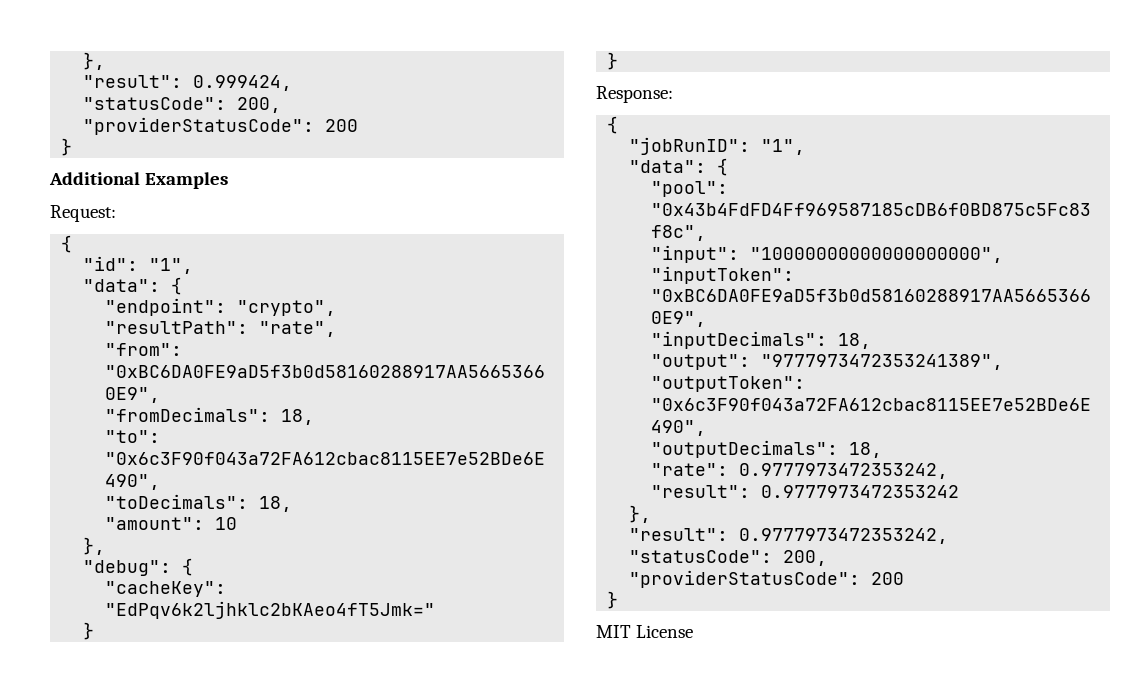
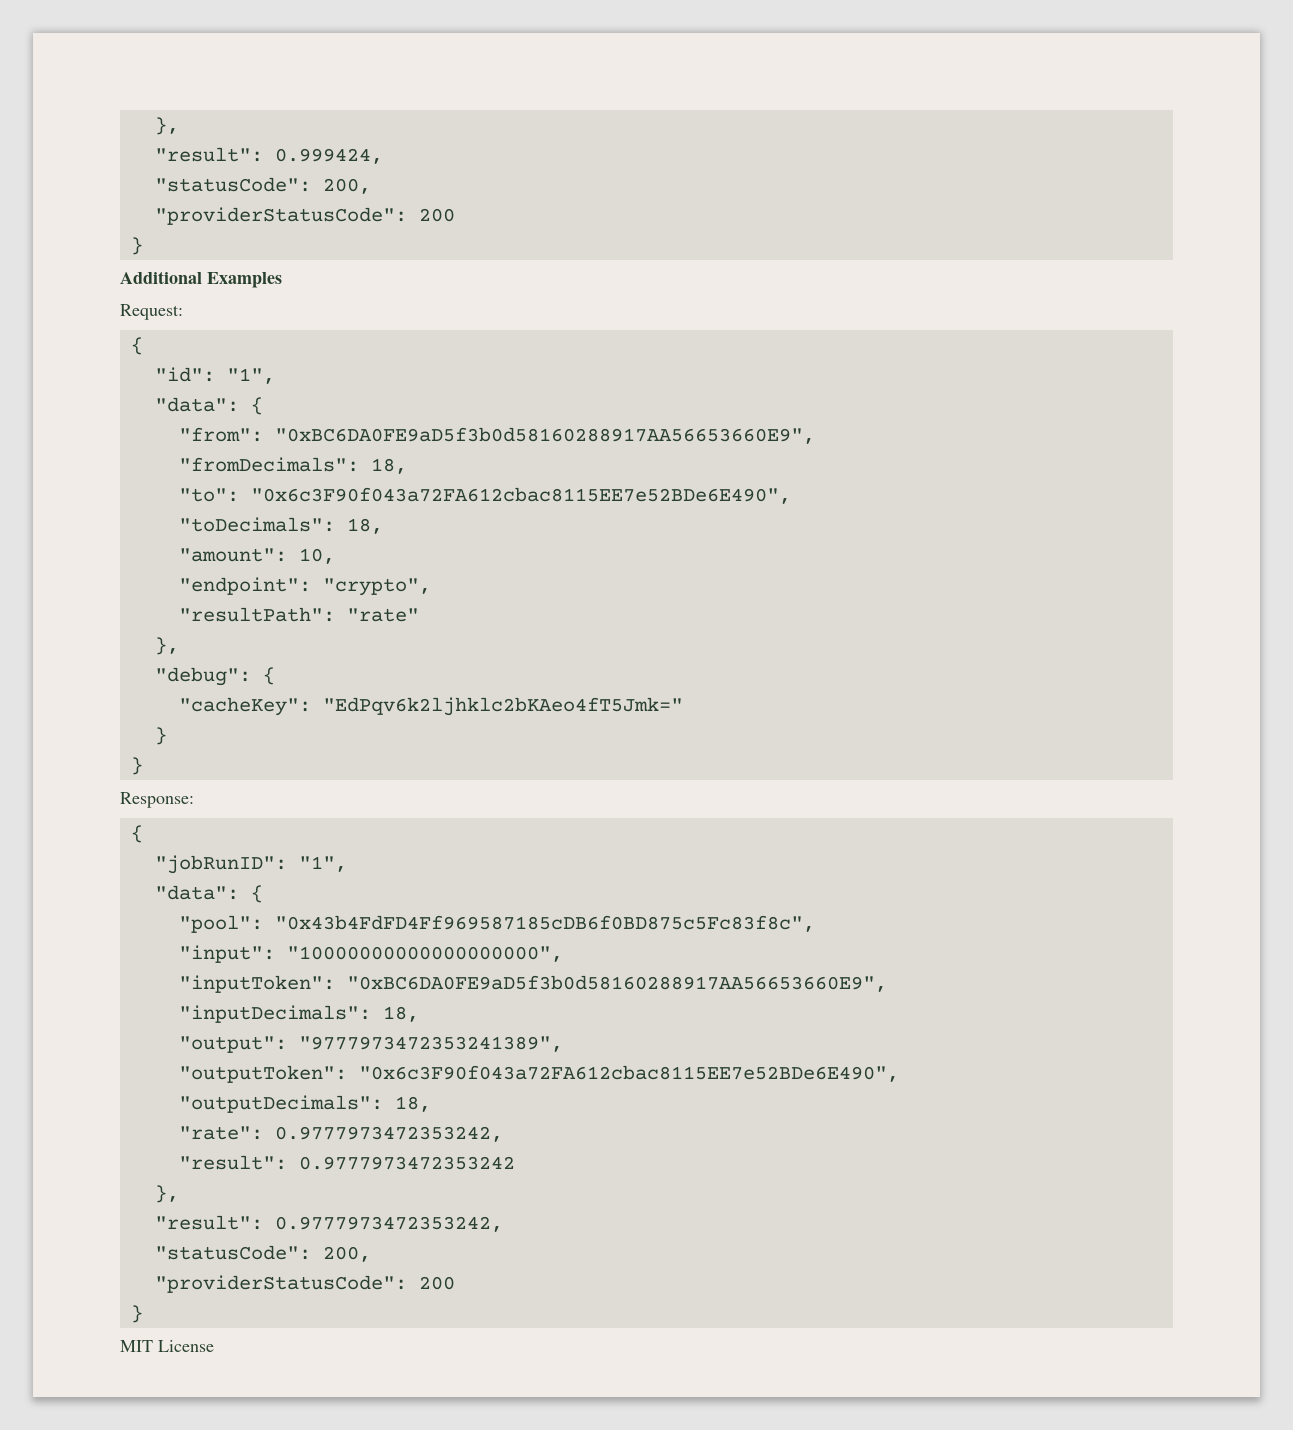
- "endpoint": "crypto",
- "resultPath": "rate",
- "amount": 10
+ "amount": 10,
+ "endpoint": "crypto",
+ "resultPath": "rate"

